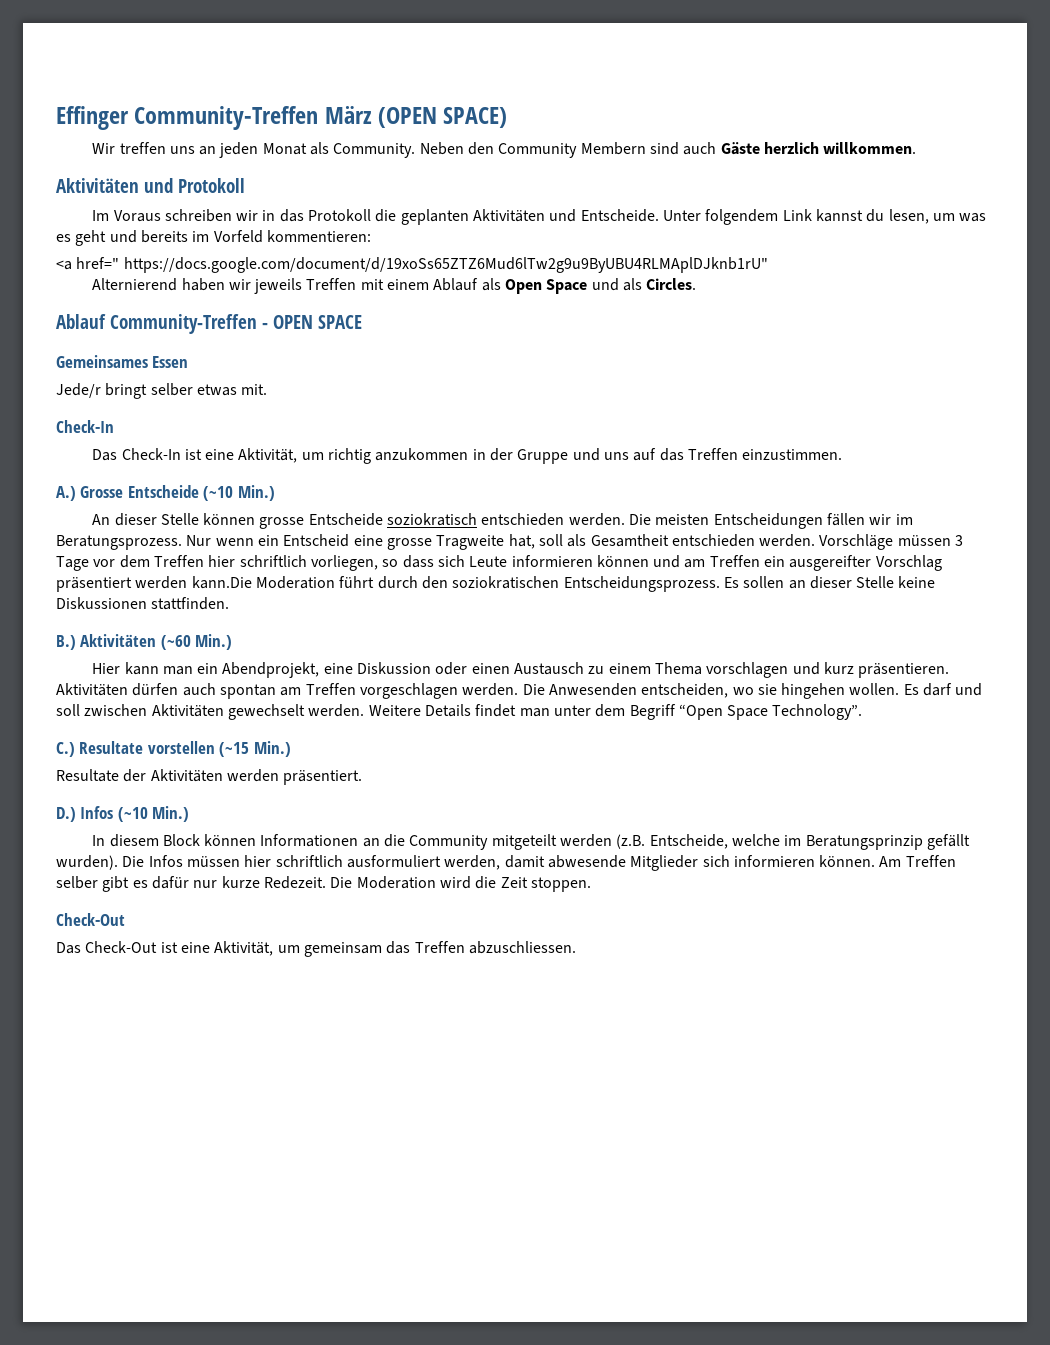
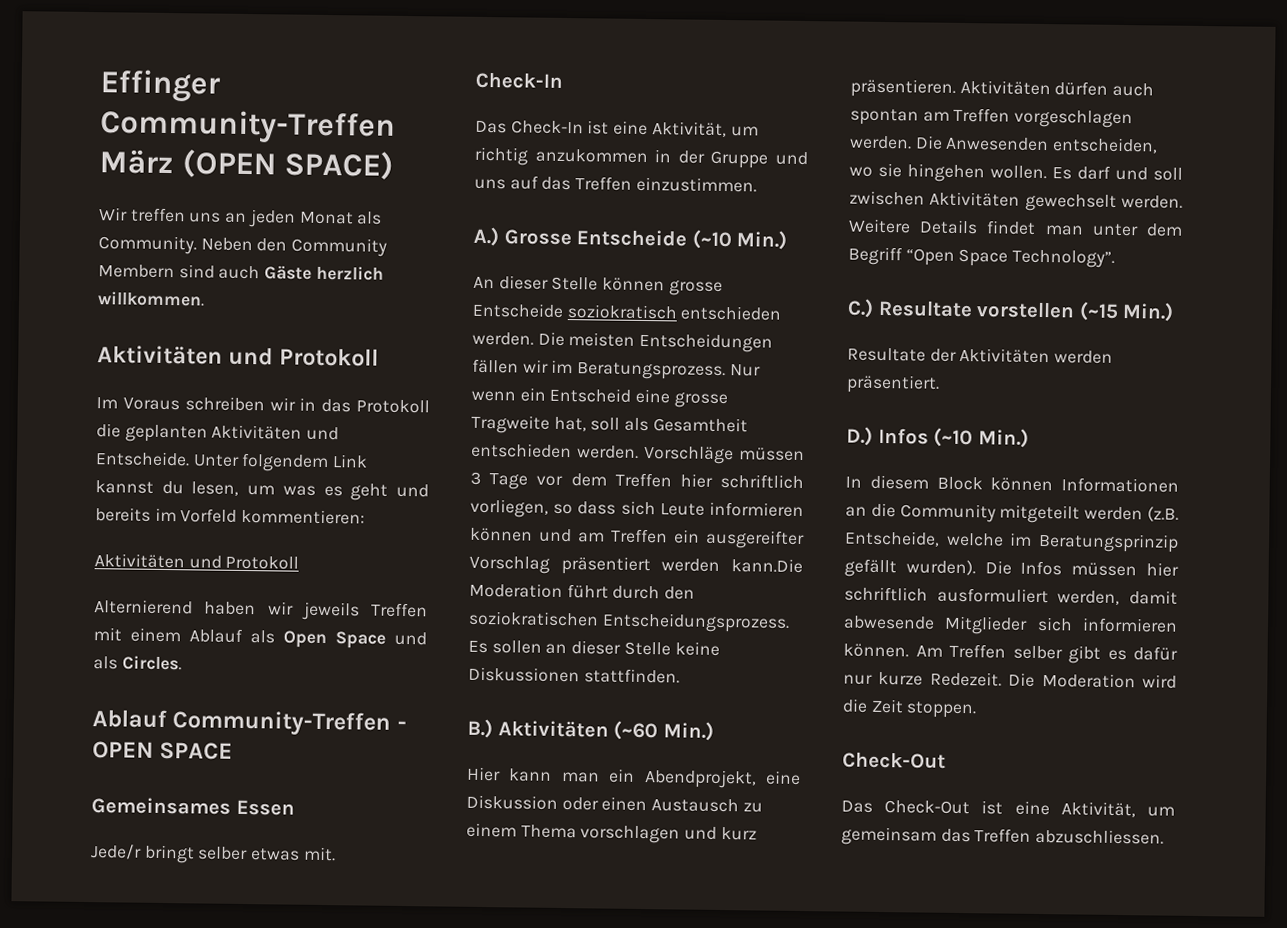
  Unter folgendem Link kannst du lesen, um was es geht und bereits im Vorfeld kommentieren:
- <a href=" https://docs.google.com/document/d/19xoSs65ZTZ6Mud6lTw2g9u9ByUBU4RLMAplDJknb1rU"
+ Aktivitäten und Protokoll

